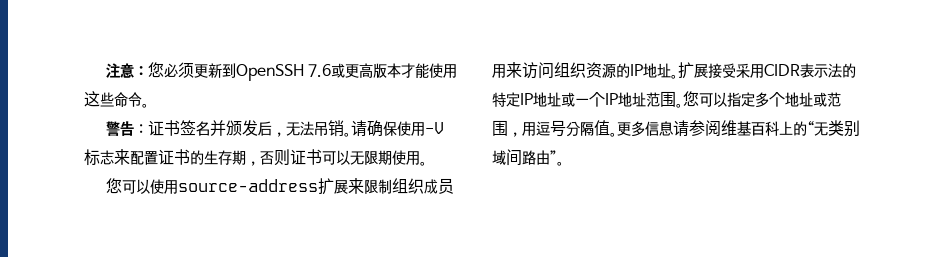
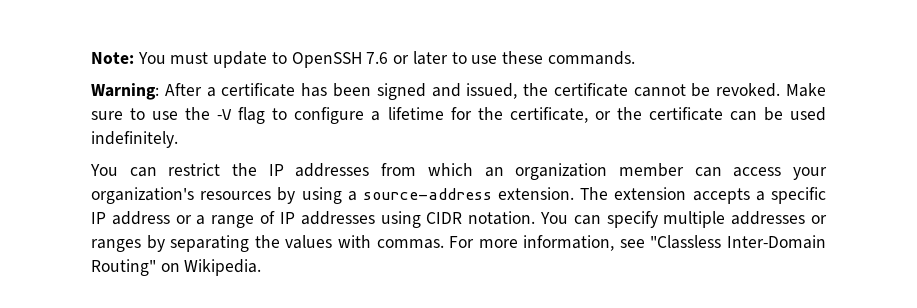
- 注意：您必须更新到OpenSSH 7.6或更高版本才能使用这些命令。
- 警告：证书签名并颁发后，无法吊销。请确保使用-V标志来配置证书的生存期，否则证书可以无限期使用。
- 您可以使用source-address扩展来限制组织成员用来访问组织资源的IP地址。扩展接受采用CIDR表示法的特定IP地址或一个IP地址范围。您可以指定多个地址或范围，用逗号分隔值。更多信息请参阅维基百科上的“无类别域间路由”。
+ Note: You must update to OpenSSH 7.6 or later to use these commands.
+ Warning: After a certificate has been signed and issued, the certificate cannot be revoked. Make sure to use the -V flag to configure a lifetime for the certificate, or the certificate can be used indefinitely.
+ You can restrict the IP addresses from which an organization member can access your organization's resources by using a source-address extension. The extension accepts a specific IP address or a range of IP addresses using CIDR notation. You can specify multiple addresses or ranges by separating the values with commas. For more information, see "Classless Inter-Domain Routing" on Wikipedia.

